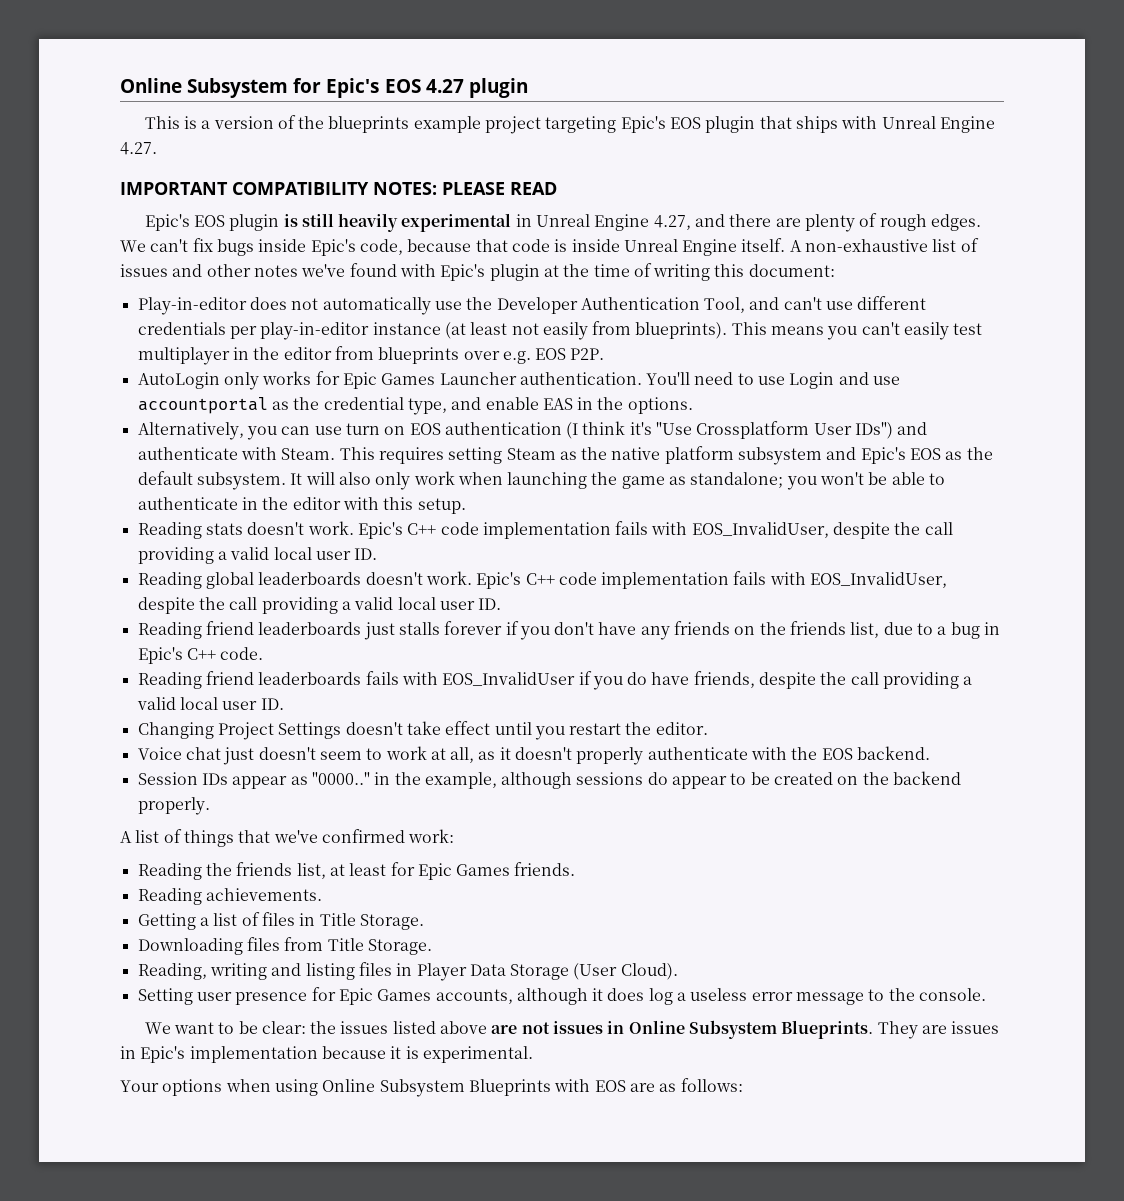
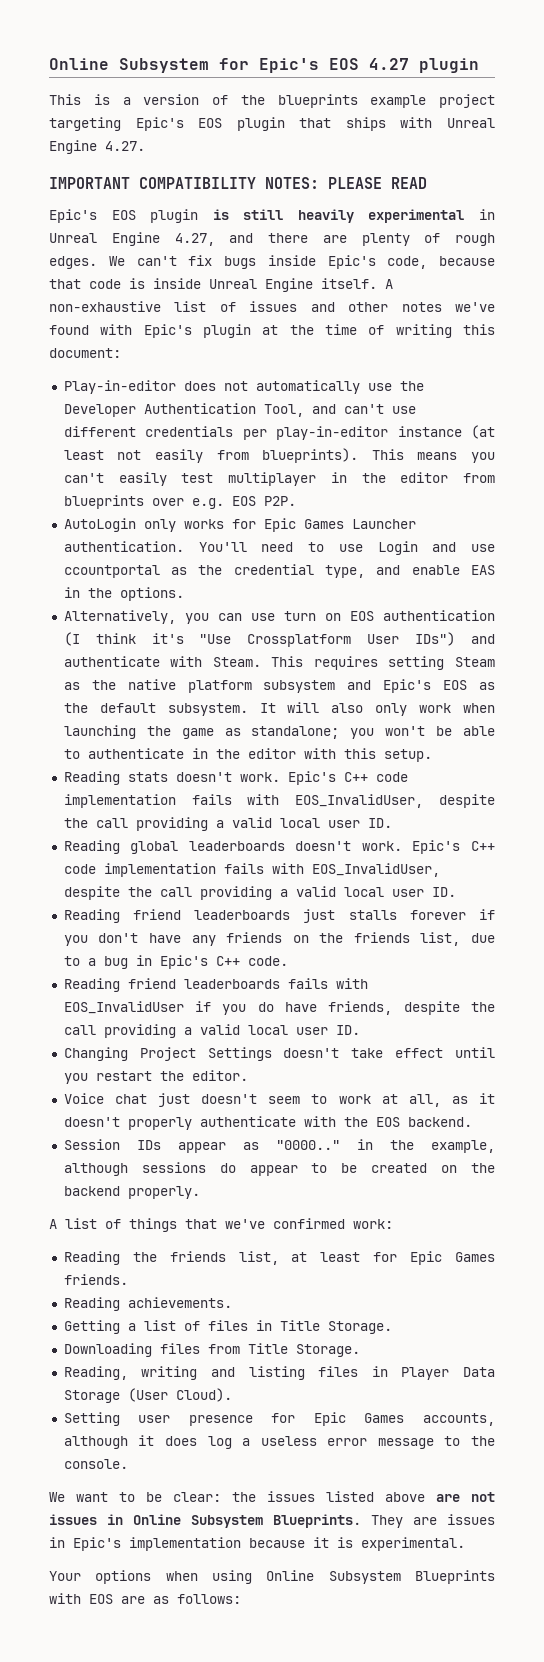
- You'll need to use Login and use accountportal as the credential type, and enable EAS in the options.
+ You'll need to use Login and use ccountportal as the credential type, and enable EAS in the options.

